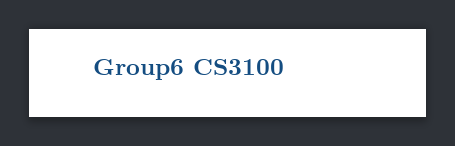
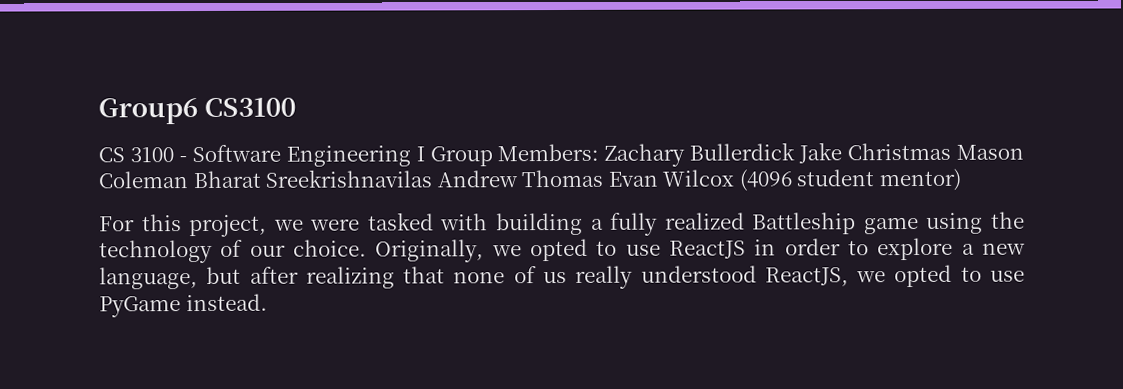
+ CS 3100 - Software Engineering I Group Members: Zachary Bullerdick Jake Christmas Mason Coleman Bharat Sreekrishnavilas Andrew Thomas Evan Wilcox (4096 student mentor)
+ For this project, we were tasked with building a fully realized Battleship game using the technology of our choice. Originally, we opted to use ReactJS in order to explore a new language, but after realizing that none of us really understood ReactJS, we opted to use PyGame instead.

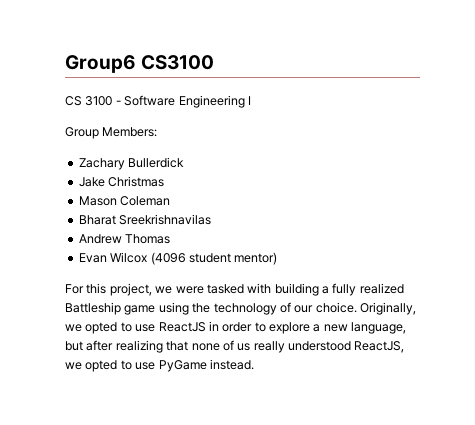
- CS 3100 - Software Engineering I Group Members: Zachary Bullerdick Jake Christmas Mason Coleman Bharat Sreekrishnavilas Andrew Thomas Evan Wilcox (4096 student mentor)
+ CS 3100 - Software Engineering I
+ Group Members:
+ Zachary Bullerdick
+ Jake Christmas
+ Mason Coleman
+ Bharat Sreekrishnavilas
+ Andrew Thomas
+ Evan Wilcox (4096 student mentor)

